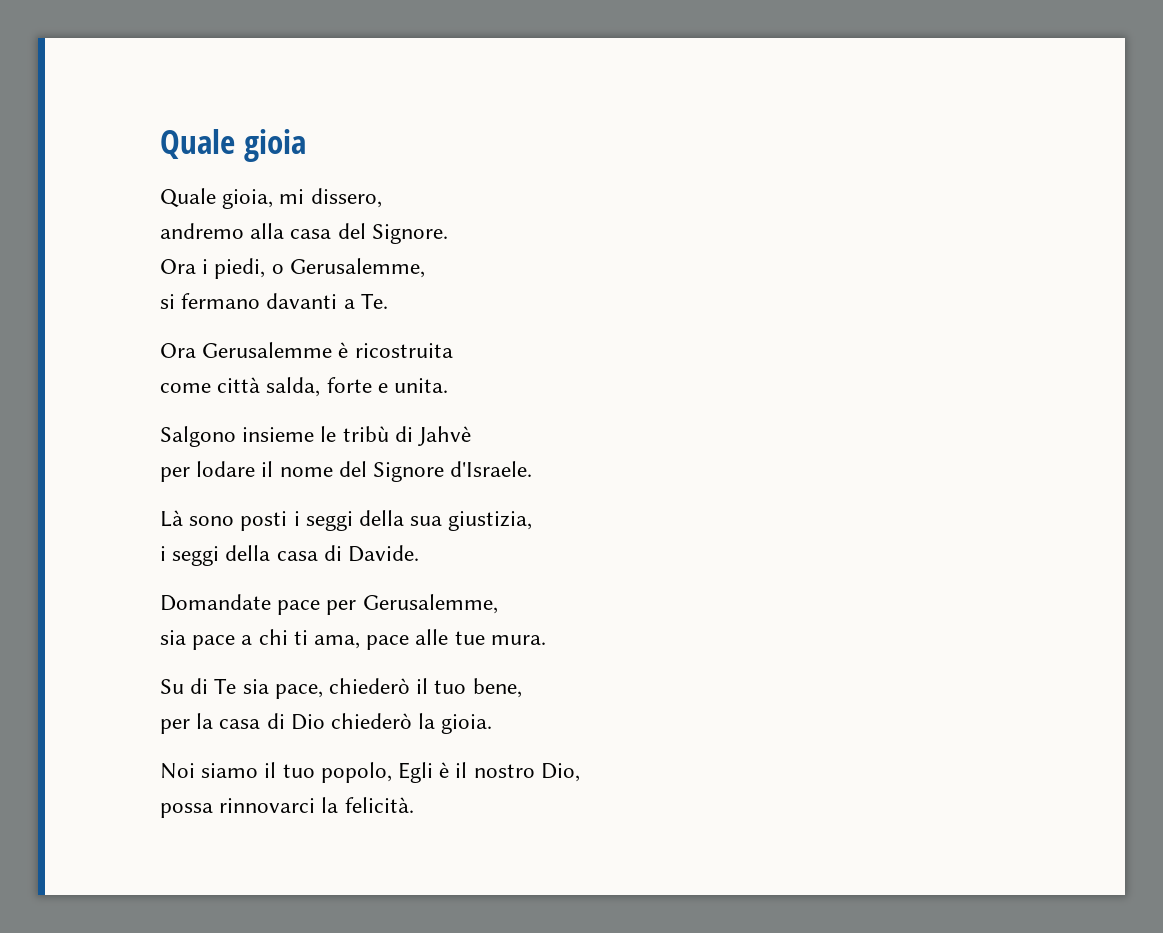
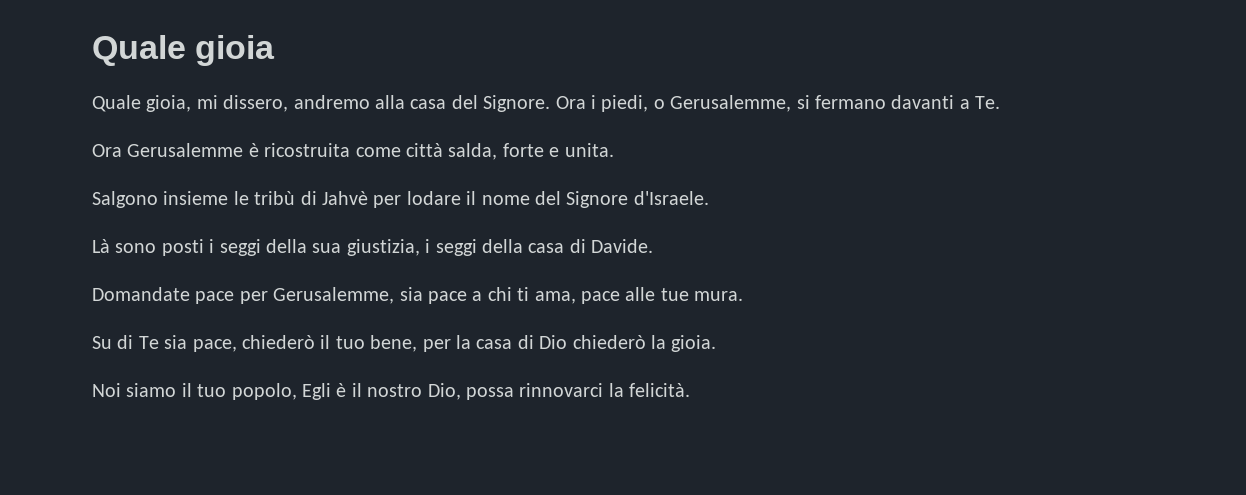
- Quale gioia, mi dissero,
- andremo alla casa del Signore.
- Ora i piedi, o Gerusalemme,
- si fermano davanti a Te.
+ Quale gioia, mi dissero, andremo alla casa del Signore. Ora i piedi, o Gerusalemme, si fermano davanti a Te.
- Ora Gerusalemme è ricostruita
- come città salda, forte e unita.
+ Ora Gerusalemme è ricostruita come città salda, forte e unita.
- Salgono insieme le tribù di Jahvè
- per lodare il nome del Signore d'Israele.
+ Salgono insieme le tribù di Jahvè per lodare il nome del Signore d'Israele.
- Là sono posti i seggi della sua giustizia,
- i seggi della casa di Davide.
+ Là sono posti i seggi della sua giustizia, i seggi della casa di Davide.
- Domandate pace per Gerusalemme,
- sia pace a chi ti ama, pace alle tue mura.
+ Domandate pace per Gerusalemme, sia pace a chi ti ama, pace alle tue mura.
- Su di Te sia pace, chiederò il tuo bene,
- per la casa di Dio chiederò la gioia.
+ Su di Te sia pace, chiederò il tuo bene, per la casa di Dio chiederò la gioia.
- Noi siamo il tuo popolo, Egli è il nostro Dio,
- possa rinnovarci la felicità.
+ Noi siamo il tuo popolo, Egli è il nostro Dio, possa rinnovarci la felicità.

